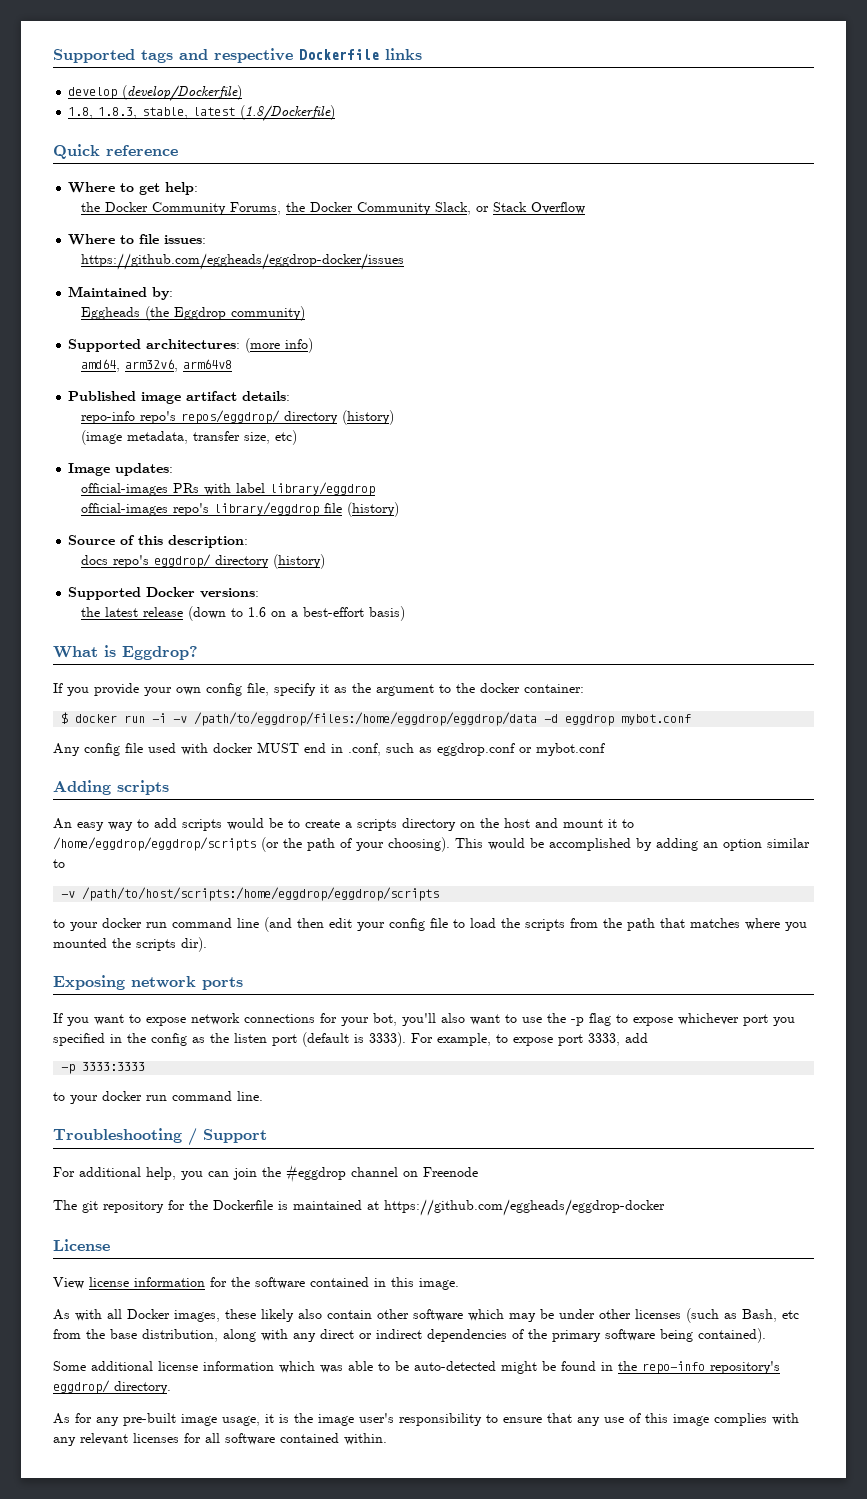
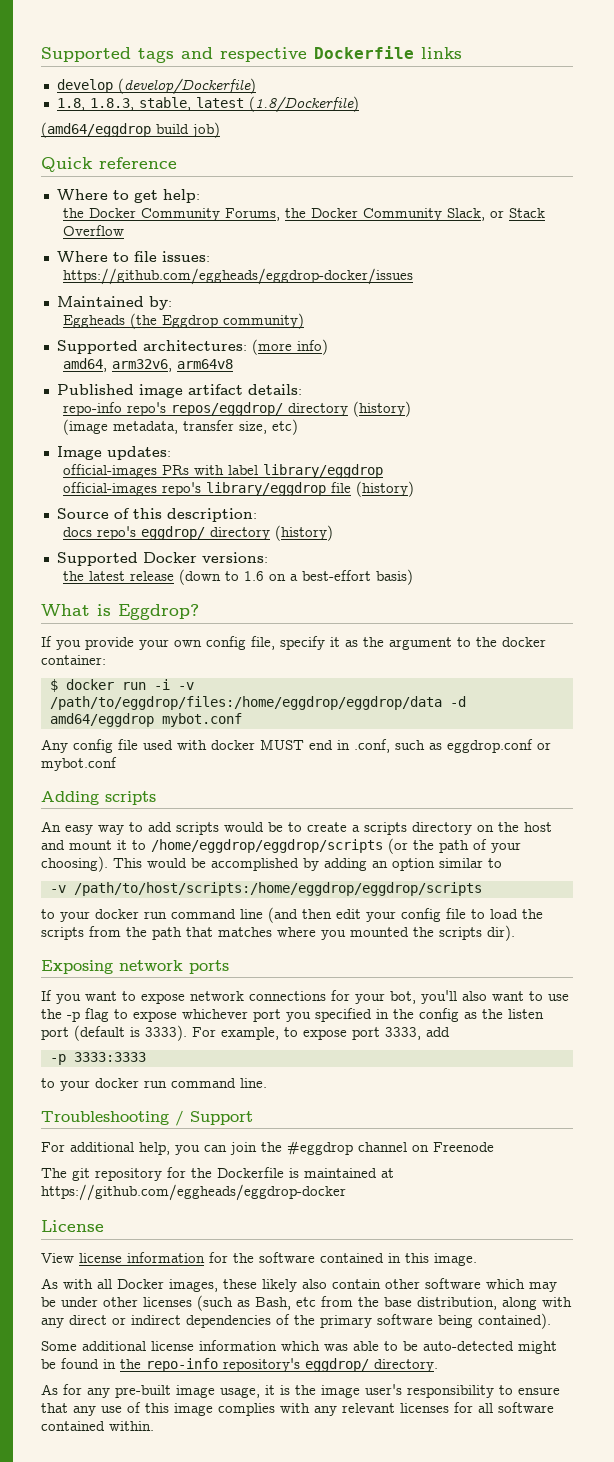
+ (amd64/eggdrop build job)
- $ docker run -i -v /path/to/eggdrop/files:/home/eggdrop/eggdrop/data -d eggdrop mybot.conf
+ $ docker run -i -v /path/to/eggdrop/files:/home/eggdrop/eggdrop/data -d amd64/eggdrop mybot.conf

